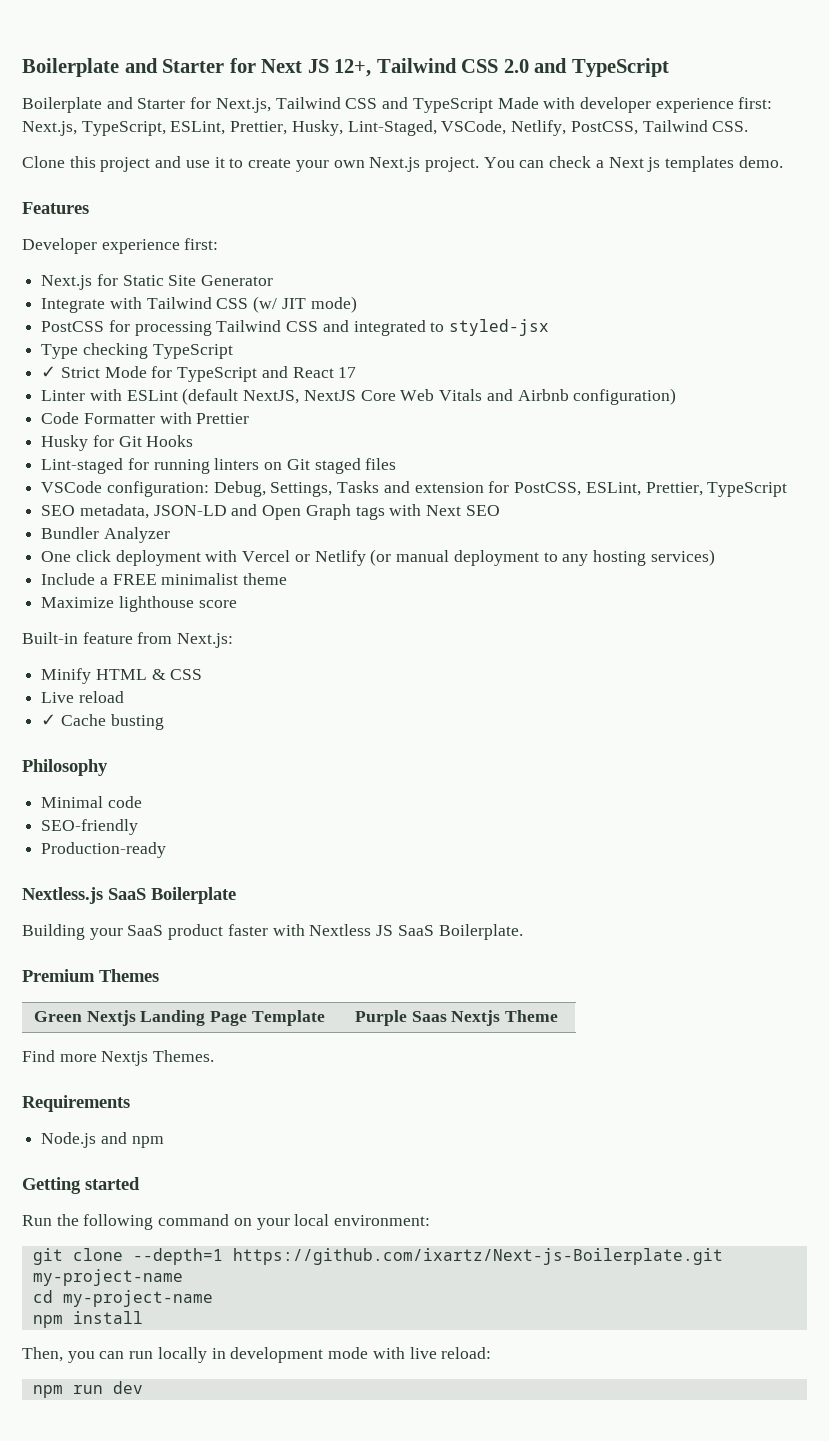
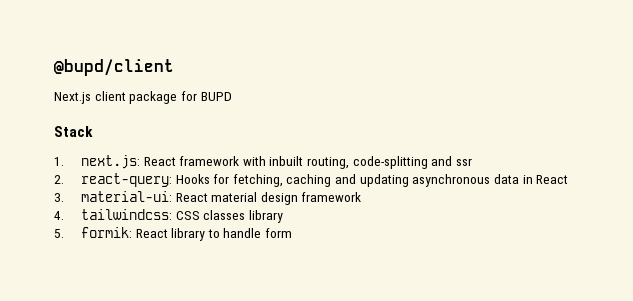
- Boilerplate and Starter for Next JS 12+, Tailwind CSS 2.0 and TypeScript
- Boilerplate and Starter for Next.js, Tailwind CSS and TypeScript Made with developer experience first: Next.js, TypeScript, ESLint, Prettier, Husky, Lint-Staged, VSCode, Netlify, PostCSS, Tailwind CSS.
- Clone this project and use it to create your own Next.js project. You can check a Next js templates demo.
- Features
- Developer experience first:
- Next.js for Static Site Generator
- Integrate with Tailwind CSS (w/ JIT mode)
- PostCSS for processing Tailwind CSS and integrated to styled-jsx
- Type checking TypeScript
- ✓ Strict Mode for TypeScript and React 17
- Linter with ESLint (default NextJS, NextJS Core Web Vitals and Airbnb configuration)
- Code Formatter with Prettier
- Husky for Git Hooks
- Lint-staged for running linters on Git staged files
- VSCode configuration: Debug, Settings, Tasks and extension for PostCSS, ESLint, Prettier, TypeScript
- SEO metadata, JSON-LD and Open Graph tags with Next SEO
- Bundler Analyzer
- One click deployment with Vercel or Netlify (or manual deployment to any hosting services)
- Include a FREE minimalist theme
- Maximize lighthouse score
- Built-in feature from Next.js:
- Minify HTML & CSS
- Live reload
- ✓ Cache busting
- Philosophy
- Minimal code
- SEO-friendly
- Production-ready
- Nextless.js SaaS Boilerplate
- Building your SaaS product faster with Nextless JS SaaS Boilerplate.
- Premium Themes
- Green Nextjs Landing Page Template | Purple Saas Nextjs Theme
- Find more Nextjs Themes.
- Requirements
- Node.js and npm
- Getting started
- Run the following command on your local environment:
- git clone --depth=1 https://github.com/ixartz/Next-js-Boilerplate.git my-project-name
- cd my-project-name
- npm install
- Then, you can run locally in development mode with live reload:
- npm run dev
+ @bupd/client
+ Next.js client package for BUPD
+ Stack
+ 1. next.js: React framework with inbuilt routing, code-splitting and ssr
+ 2. react-query: Hooks for fetching, caching and updating asynchronous data in React
+ 3. material-ui: React material design framework
+ 4. tailwindcss: CSS classes library
+ 5. formik: React library to handle form

